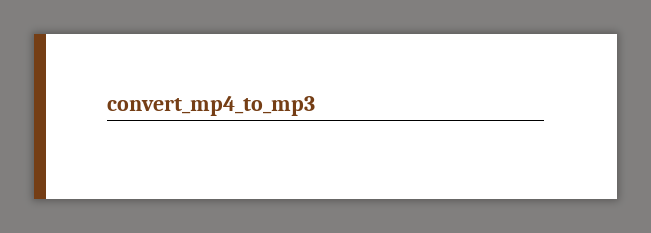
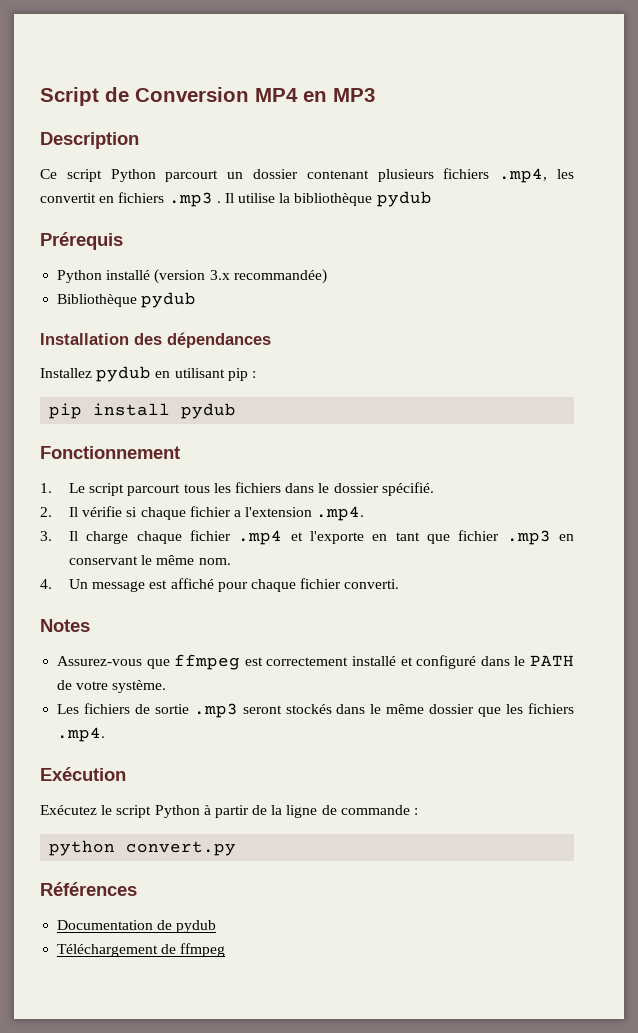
- convert_mp4_to_mp3
+ Script de Conversion MP4 en MP3
+ Description
+ Ce script Python parcourt un dossier contenant plusieurs fichiers .mp4, les convertit en fichiers .mp3 . Il utilise la bibliothèque pydub
+ Prérequis
+ Python installé (version 3.x recommandée)
+ Bibliothèque pydub
+ Installation des dépendances
+ Installez pydub en utilisant pip :
+ pip install pydub
+ Fonctionnement
+ 1. Le script parcourt tous les fichiers dans le dossier spécifié.
+ 2. Il vérifie si chaque fichier a l'extension .mp4.
+ 3. Il charge chaque fichier .mp4 et l'exporte en tant que fichier .mp3 en conservant le même nom.
+ 4. Un message est affiché pour chaque fichier converti.
+ Notes
+ Assurez-vous que ffmpeg est correctement installé et configuré dans le PATH de votre système.
+ Les fichiers de sortie .mp3 seront stockés dans le même dossier que les fichiers .mp4.
+ Exécution
+ Exécutez le script Python à partir de la ligne de commande :
+ python convert.py
+ Références
+ Documentation de pydub
+ Téléchargement de ffmpeg

